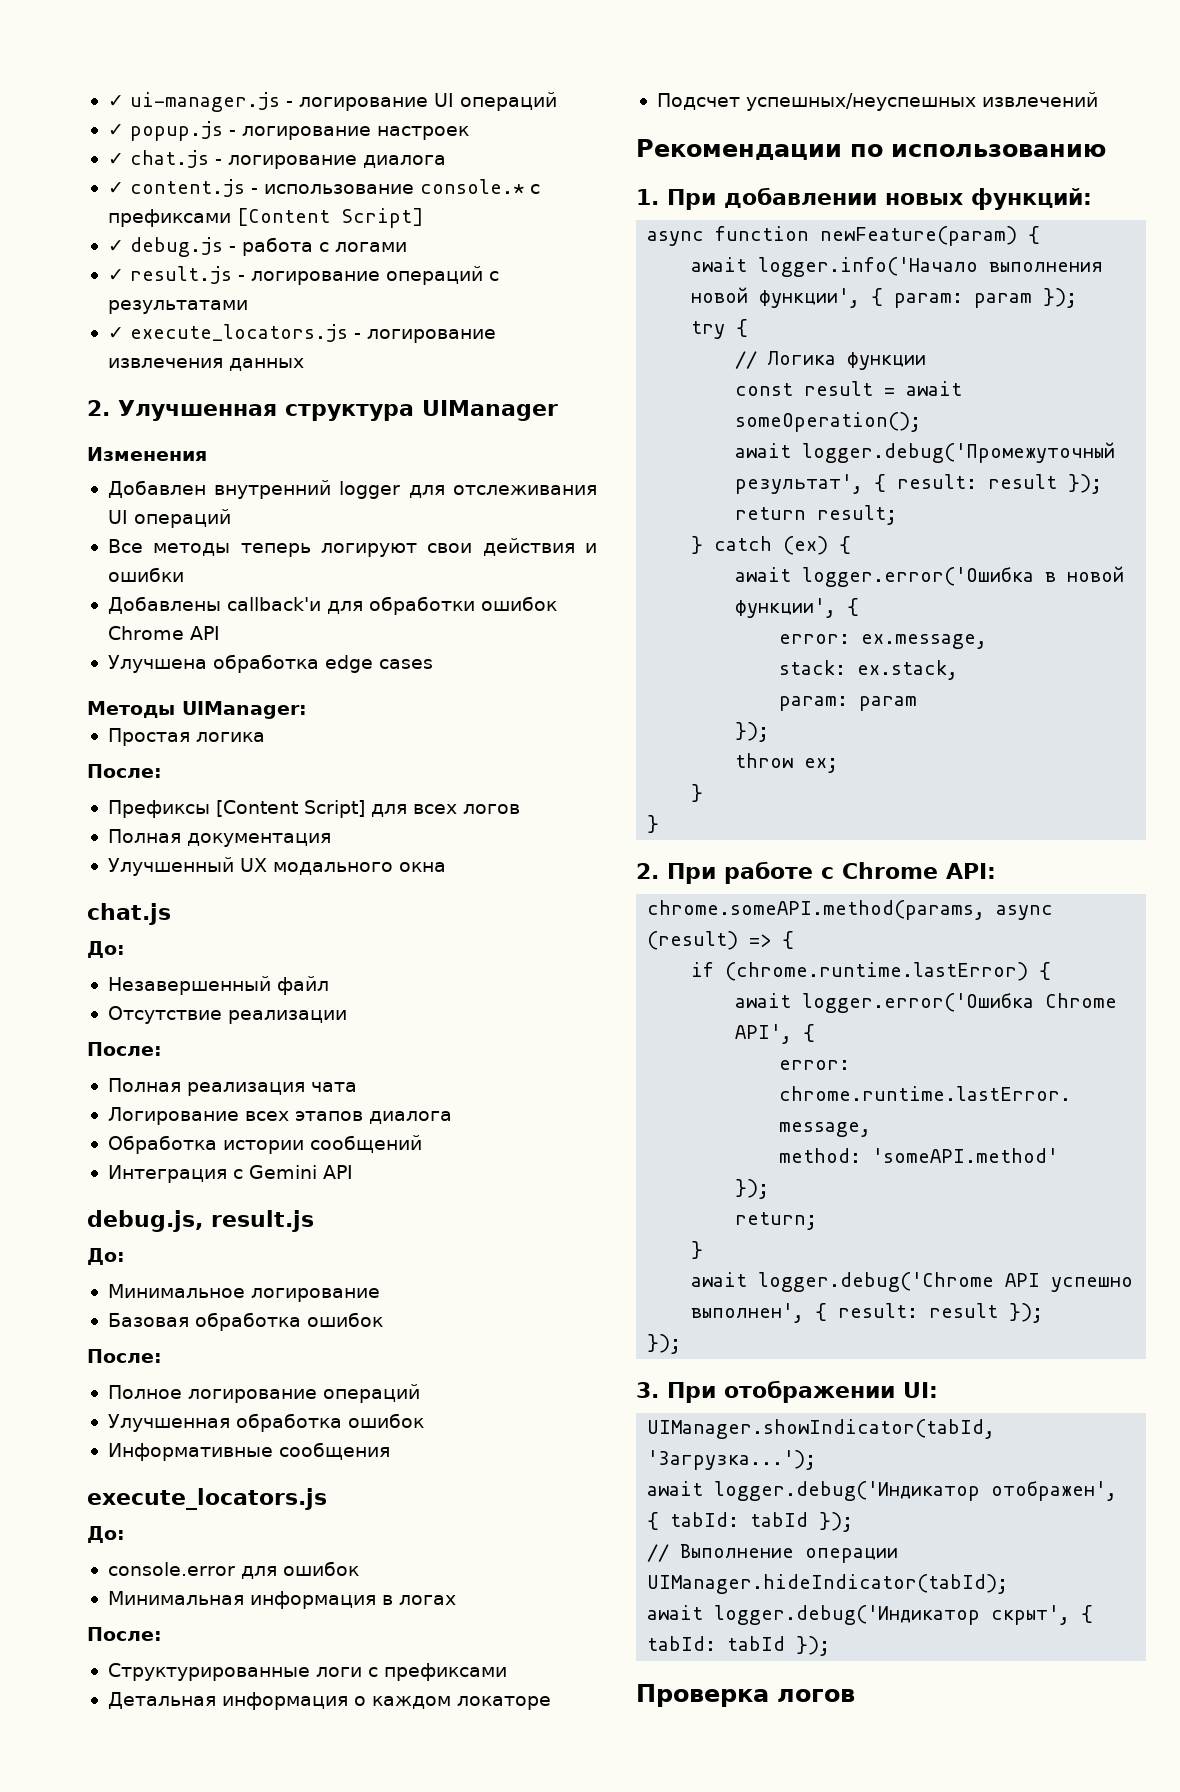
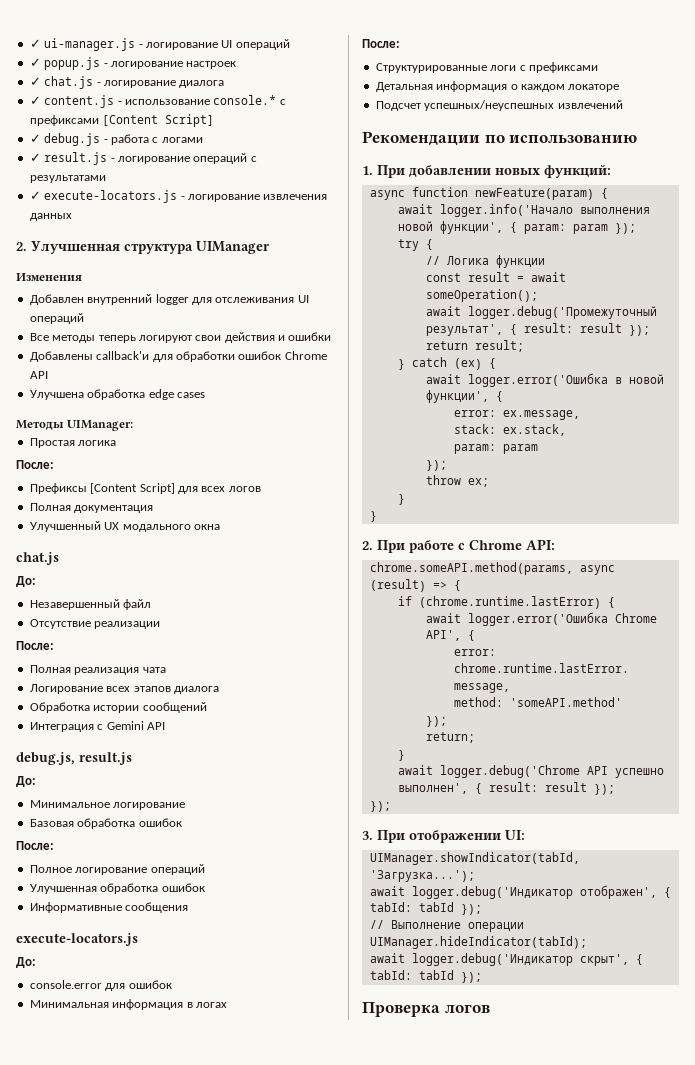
- ✓ execute_locators.js - логирование извлечения данных
+ ✓ execute-locators.js - логирование извлечения данных
  Информативные сообщения
- execute_locators.js
+ execute-locators.js

